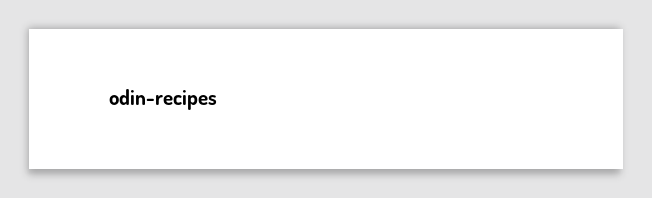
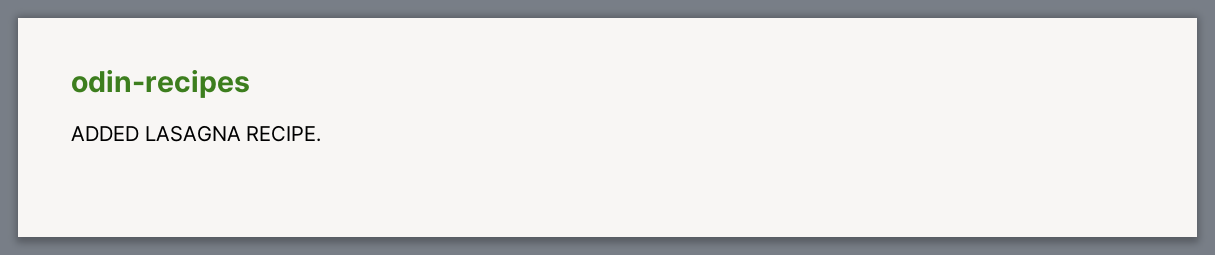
+ ADDED LASAGNA RECIPE.

